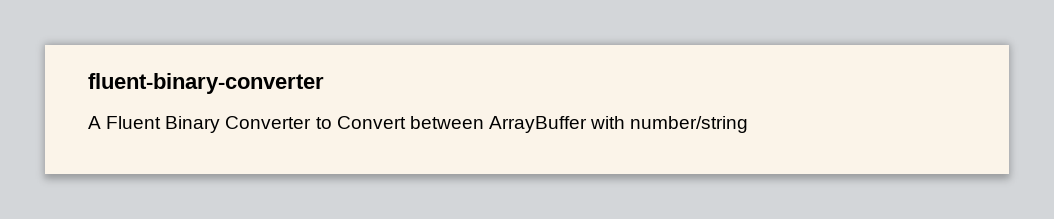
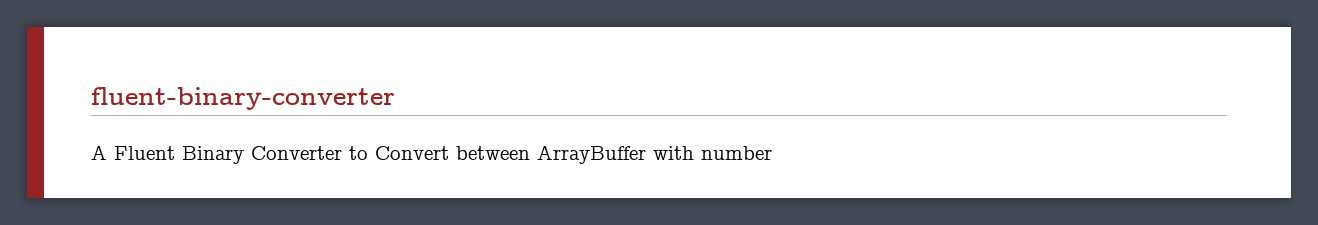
- A Fluent Binary Converter to Convert between ArrayBuffer with number/string
+ A Fluent Binary Converter to Convert between ArrayBuffer with number

